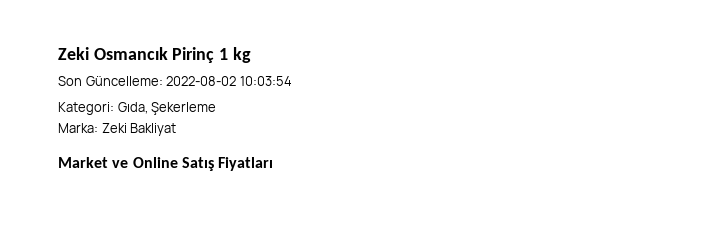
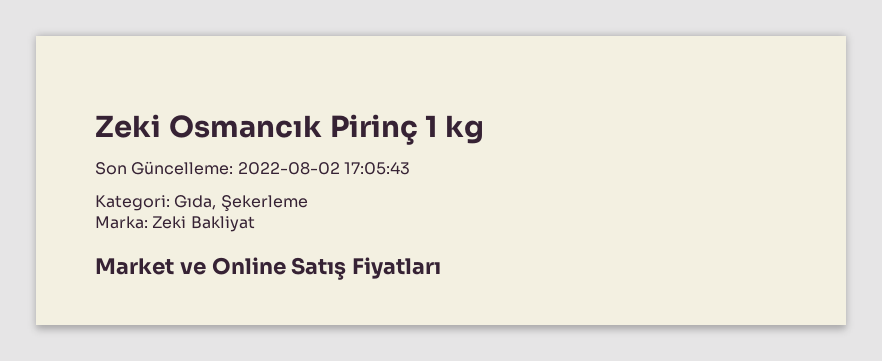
- Son Güncelleme: 2022-08-02 10:03:54
+ Son Güncelleme: 2022-08-02 17:05:43

